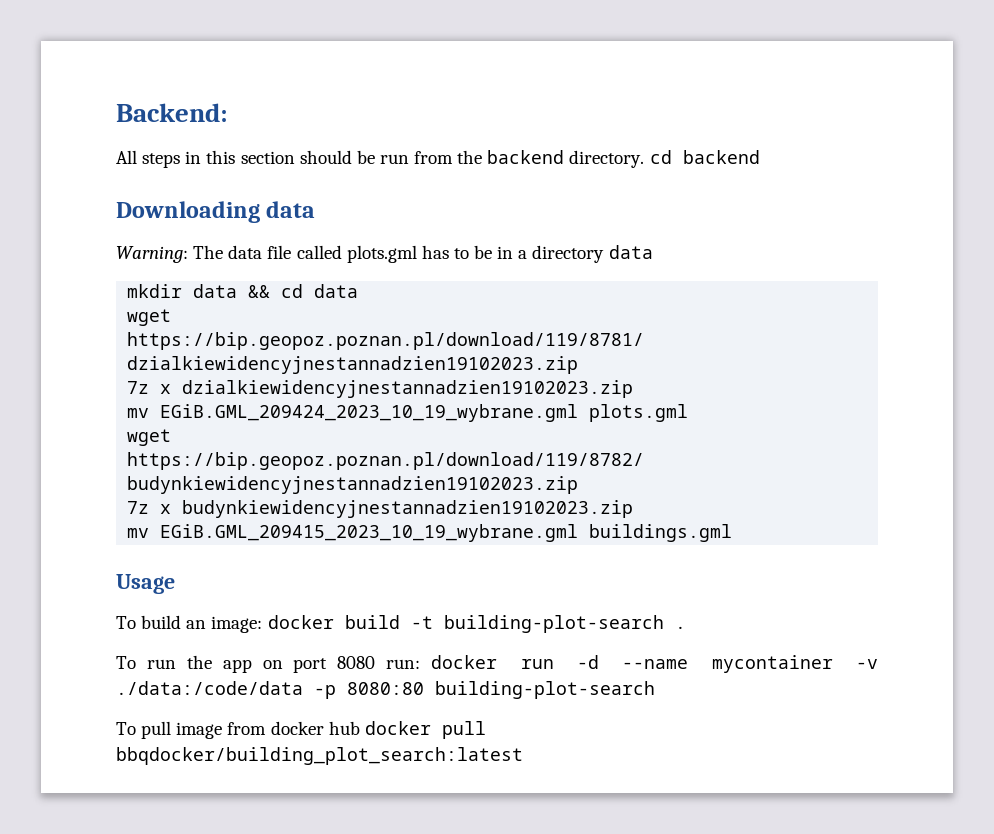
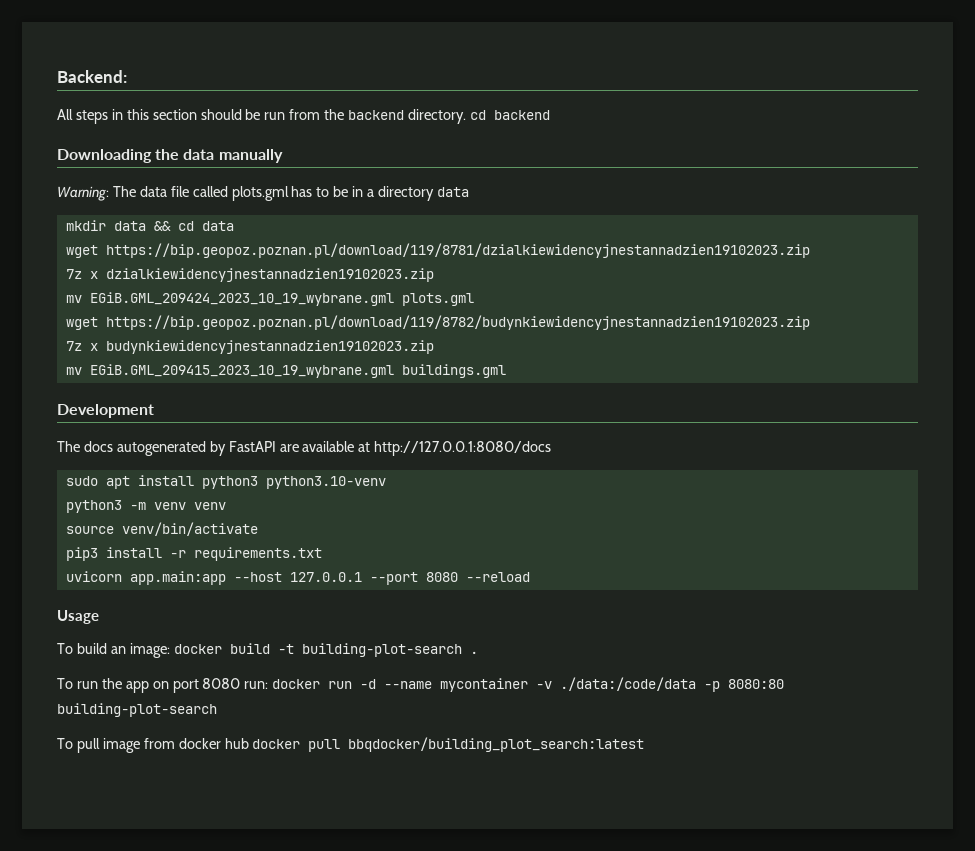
- Downloading data
+ Downloading the data manually
+ Development
+ The docs autogenerated by FastAPI are available at http://127.0.0.1:8080/docs
+ sudo apt install python3 python3.10-venv
+ python3 -m venv venv
+ source venv/bin/activate
+ pip3 install -r requirements.txt
+ uvicorn app.main:app --host 127.0.0.1 --port 8080 --reload

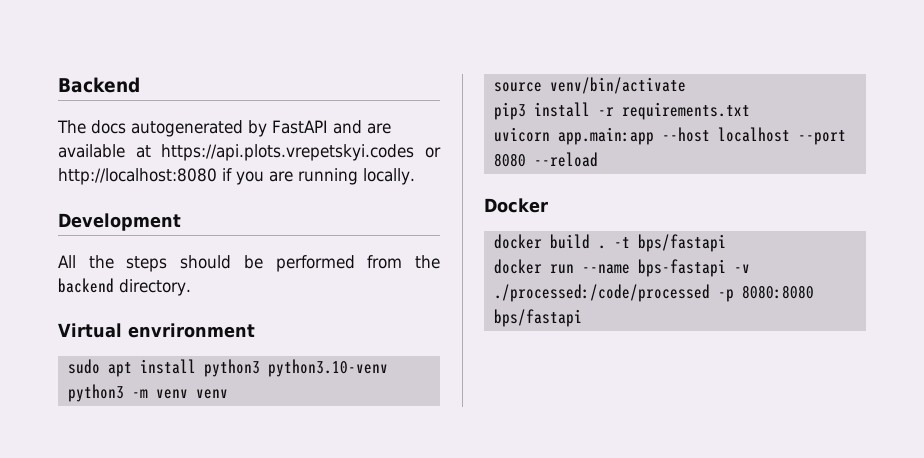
- Backend:
- All steps in this section should be run from the backend directory. cd backend
- Downloading the data manually
- Warning: The data file called plots.gml has to be in a directory data
- mkdir data && cd data
- wget https://bip.geopoz.poznan.pl/download/119/8781/dzialkiewidencyjnestannadzien19102023.zip
- 7z x dzialkiewidencyjnestannadzien19102023.zip
- mv EGiB.GML_209424_2023_10_19_wybrane.gml plots.gml
- wget https://bip.geopoz.poznan.pl/download/119/8782/budynkiewidencyjnestannadzien19102023.zip
- 7z x budynkiewidencyjnestannadzien19102023.zip
- mv EGiB.GML_209415_2023_10_19_wybrane.gml buildings.gml
- Development
+ Backend
- The docs autogenerated by FastAPI are available at http://127.0.0.1:8080/docs
+ The docs autogenerated by FastAPI and are available at https://api.plots.vrepetskyi.codes or http://localhost:8080 if you are running locally.
+ Development
+ All the steps should be performed from the backend directory.
+ Virtual envrironment
- uvicorn app.main:app --host 127.0.0.1 --port 8080 --reload
+ uvicorn app.main:app --host localhost --port 8080 --reload
- Usage
- To build an image: docker build -t building-plot-search .
- To run the app on port 8080 run: docker run -d --name mycontainer -v ./data:/code/data -p 8080:80 building-plot-search
- To pull image from docker hub docker pull bbqdocker/building_plot_search:latest
+ Docker
+ docker build . -t bps/fastapi
+ docker run --name bps-fastapi -v ./processed:/code/processed -p 8080:8080 bps/fastapi

